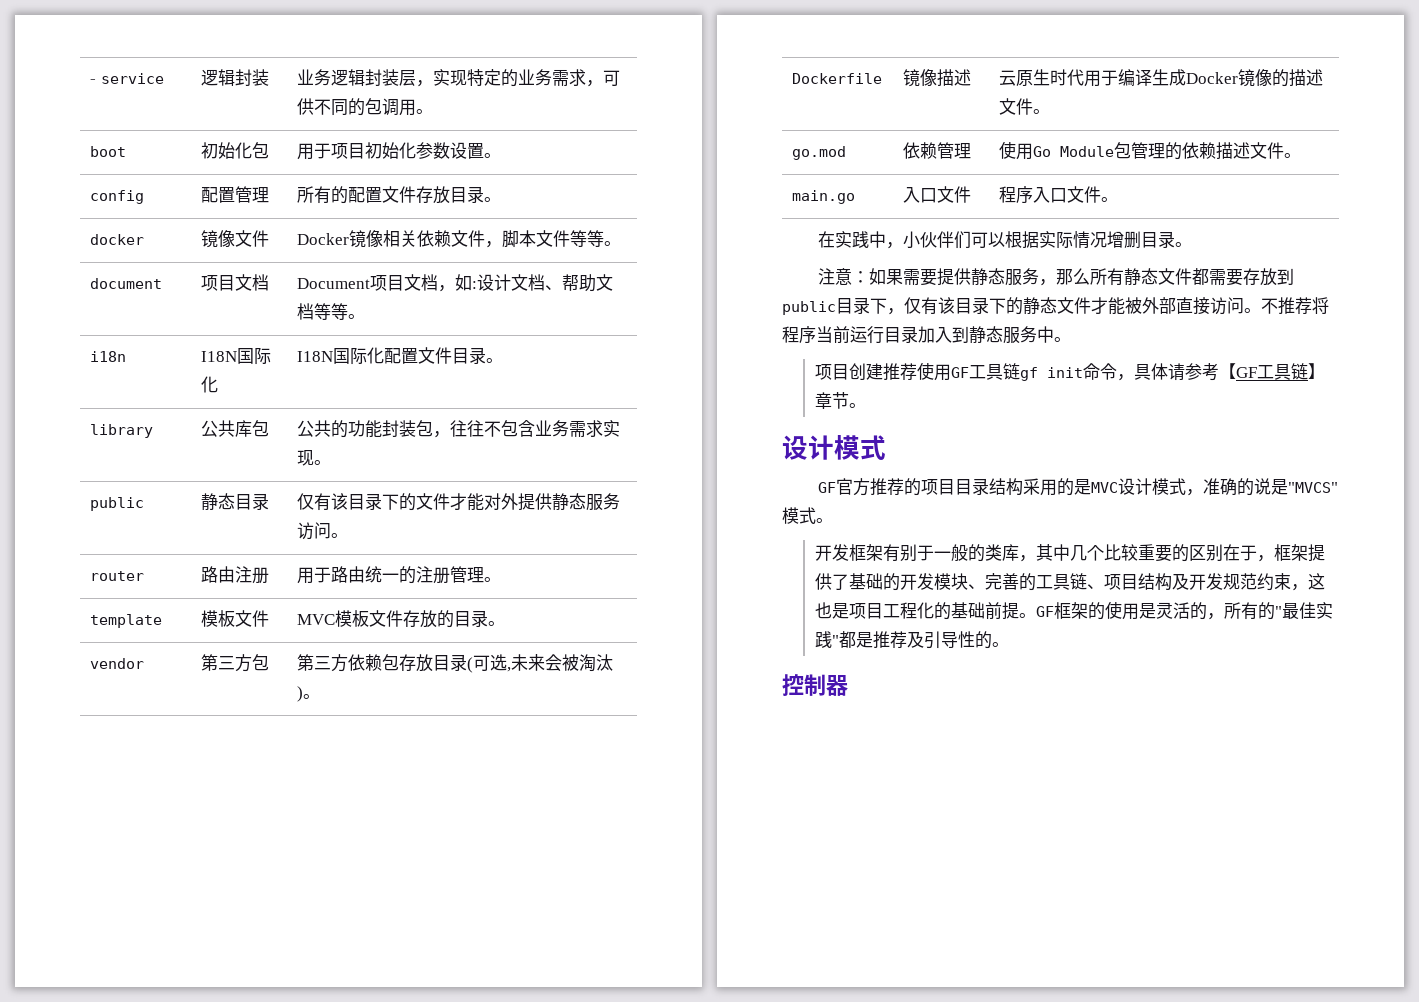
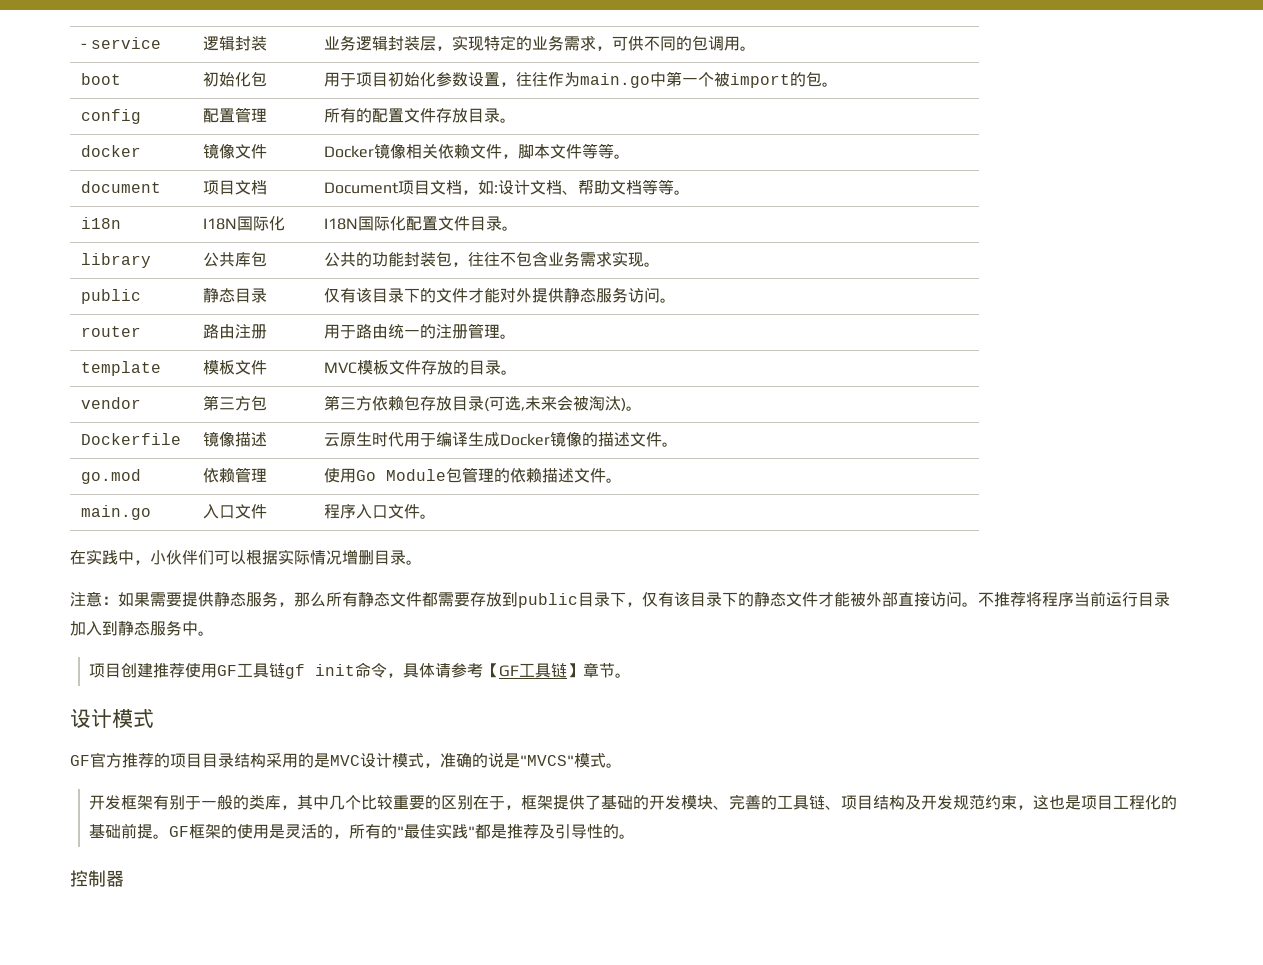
- boot | 初始化包 | 用于项目初始化参数设置。
+ boot | 初始化包 | 用于项目初始化参数设置，往往作为main.go中第一个被import的包。

